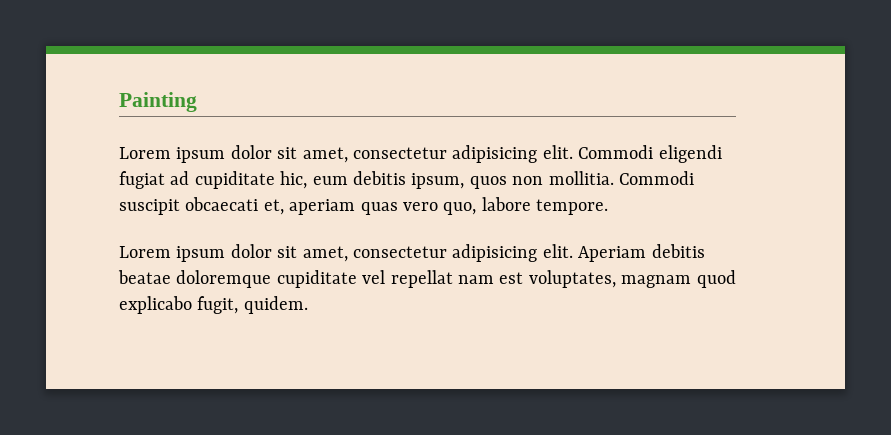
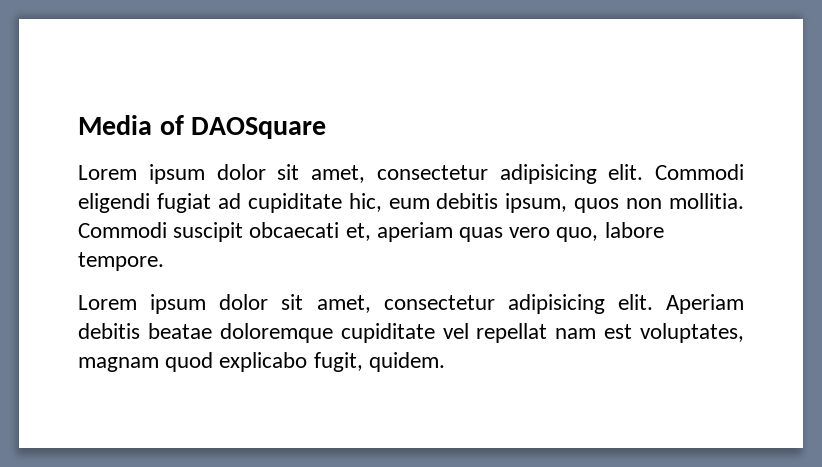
- Painting
+ Media of DAOSquare

